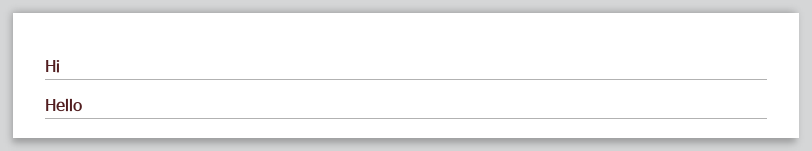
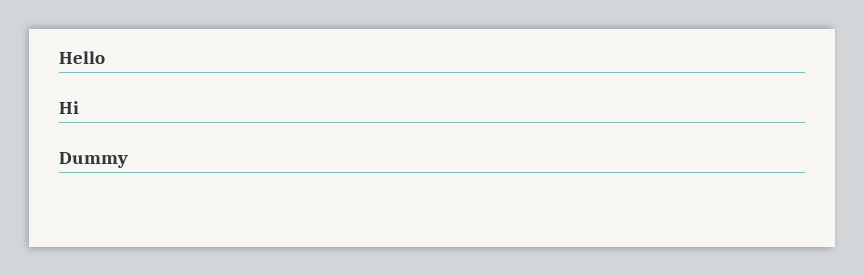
+ Hello
- Hello
+ Dummy

